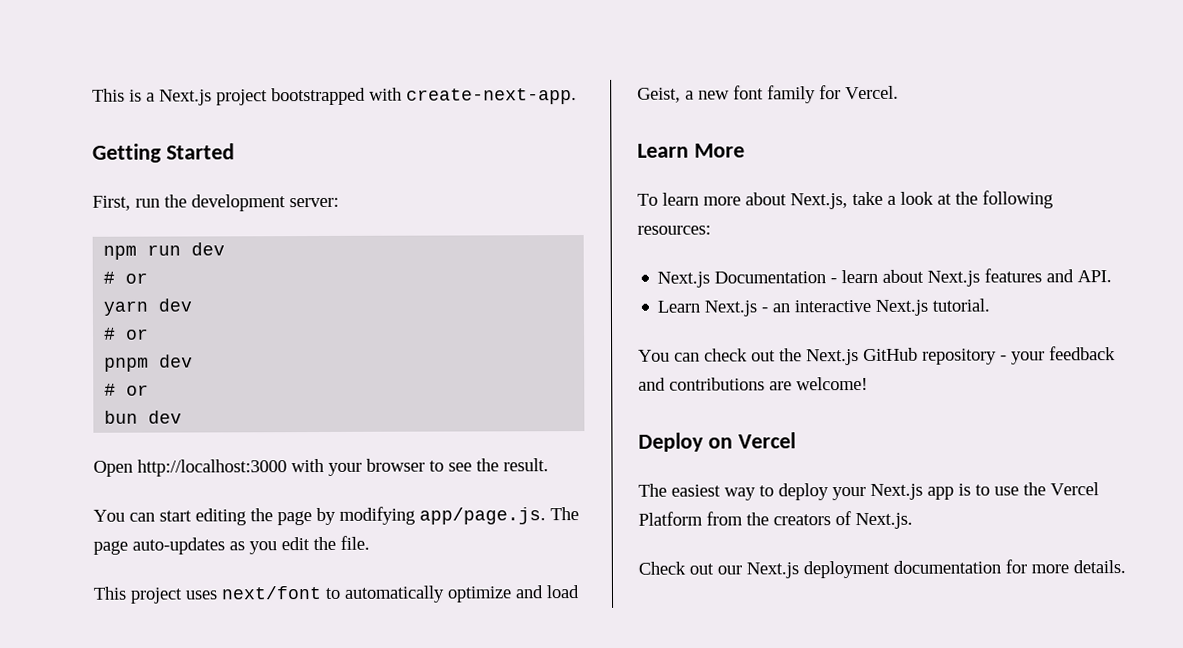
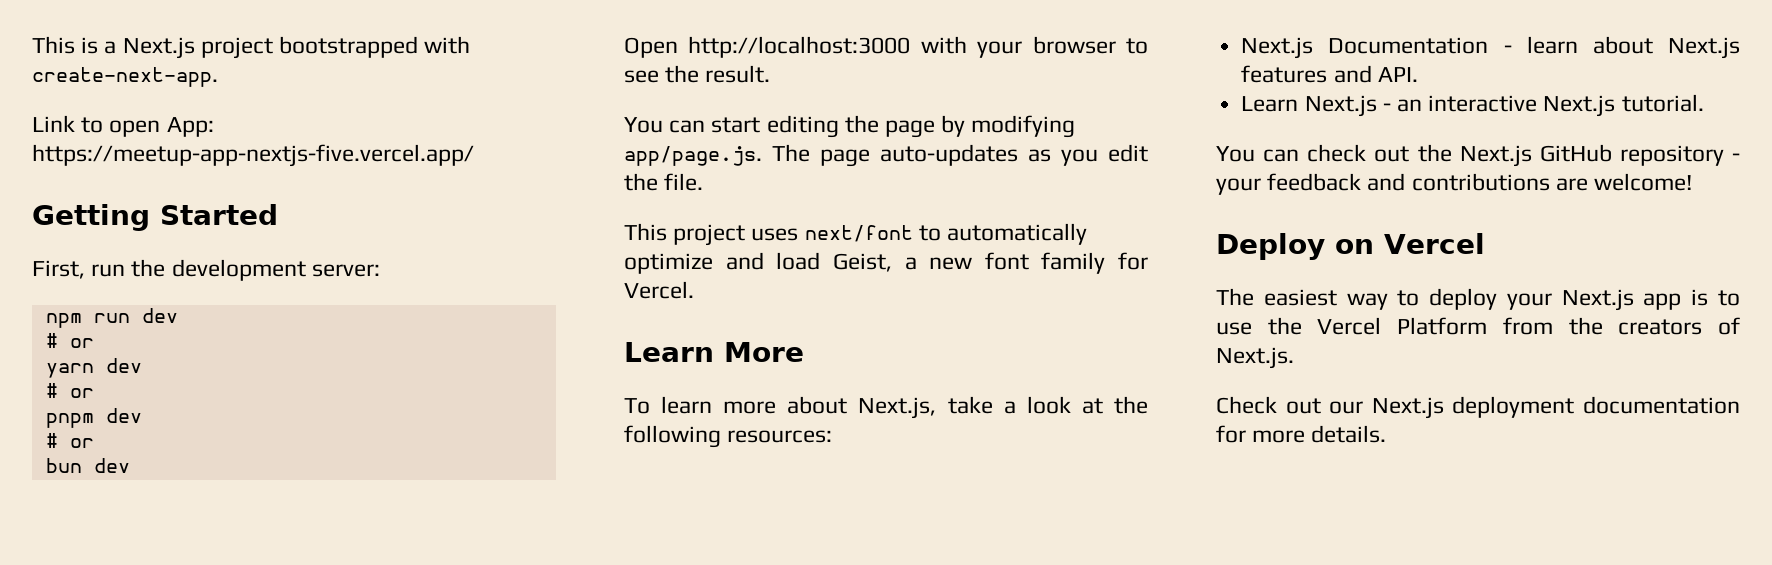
+ Link to open App: https://meetup-app-nextjs-five.vercel.app/

